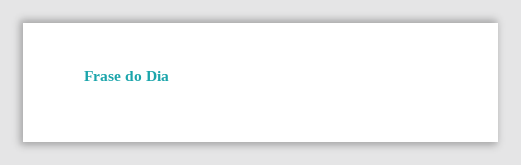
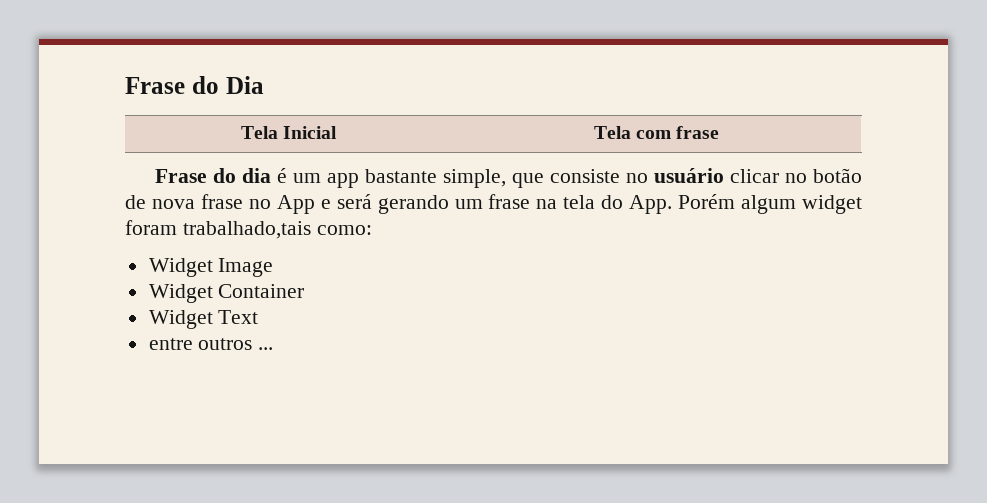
+ Tela Inicial | Tela com frase
+ Frase do dia é um app bastante simple, que consiste no usuário clicar no botão de nova frase no App e será gerando um frase na tela do App. Porém algum widget foram trabalhado,tais como:
+ Widget Image
+ Widget Container
+ Widget Text
+ entre outros ...

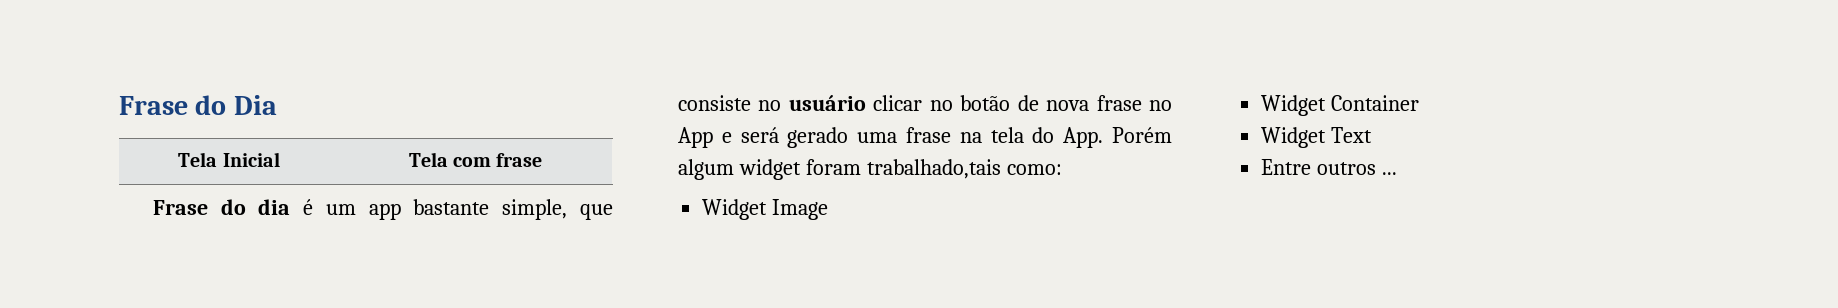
- Frase do dia é um app bastante simple, que consiste no usuário clicar no botão de nova frase no App e será gerando um frase na tela do App. Porém algum widget foram trabalhado,tais como:
+ Frase do dia é um app bastante simple, que consiste no usuário clicar no botão de nova frase no App e será gerado uma frase na tela do App. Porém algum widget foram trabalhado,tais como:
- entre outros ...
+ Entre outros ...

